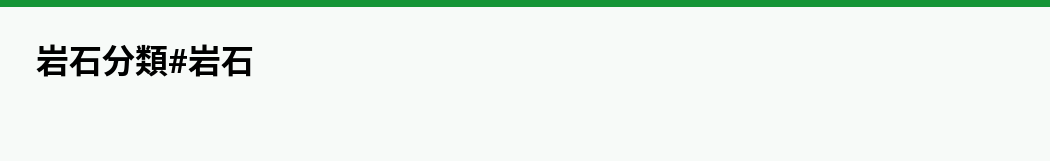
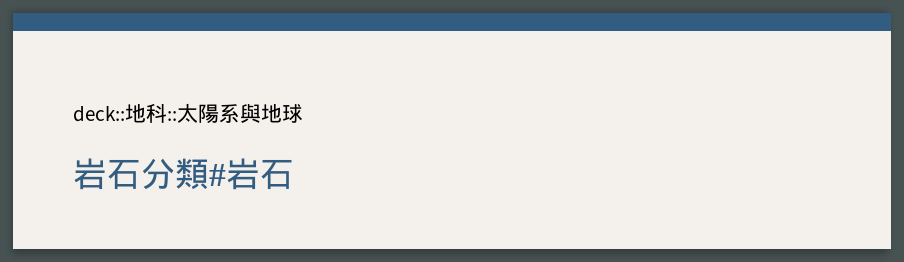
+ deck::地科::太陽系與地球

